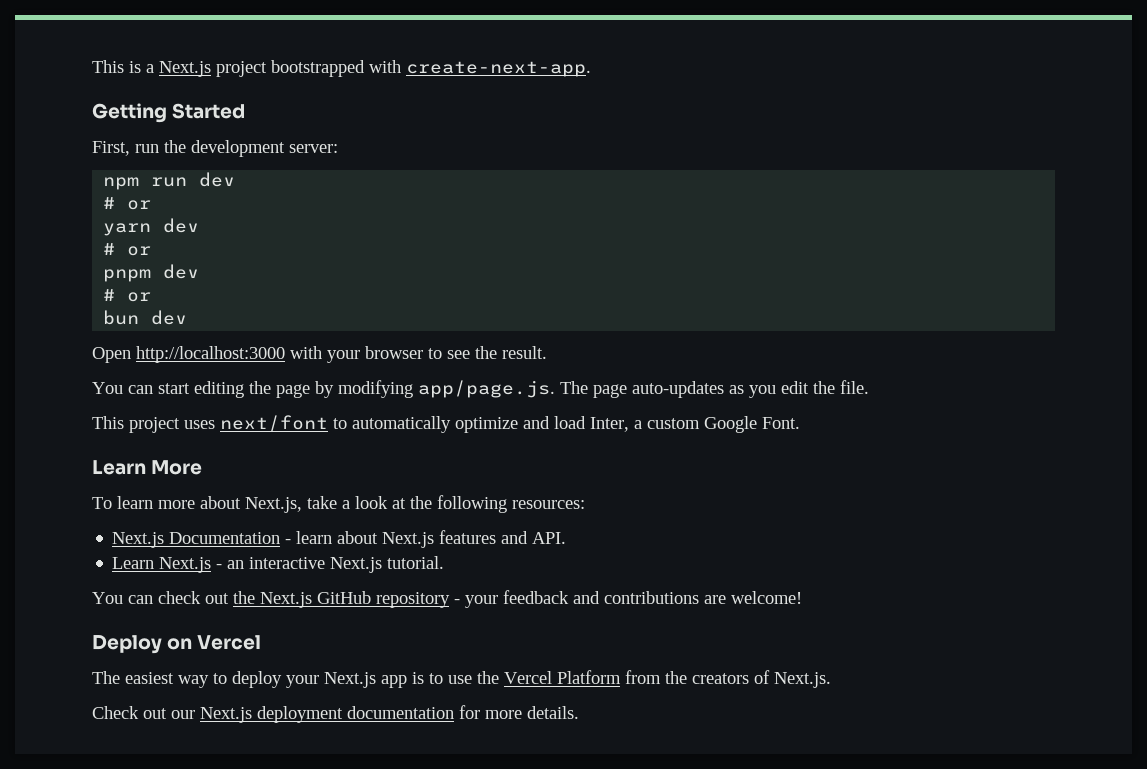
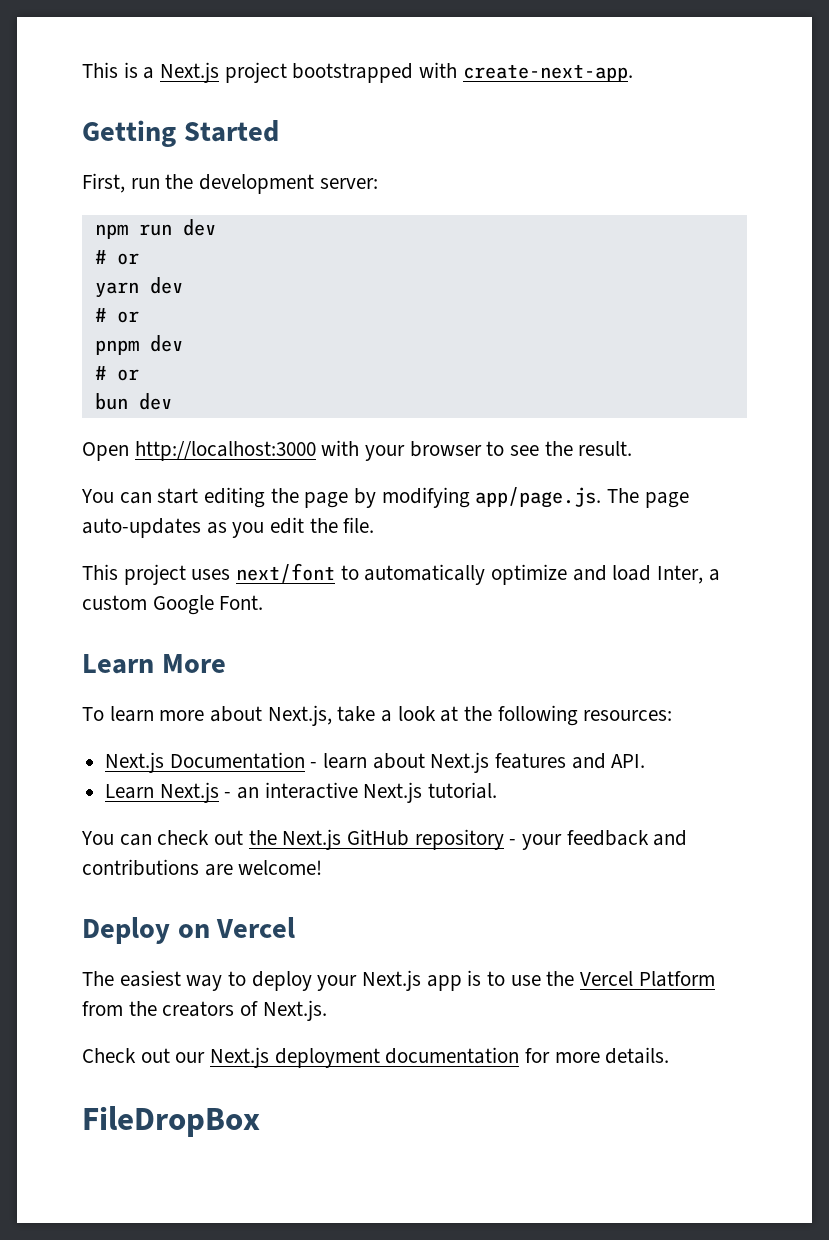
+ FileDropBox

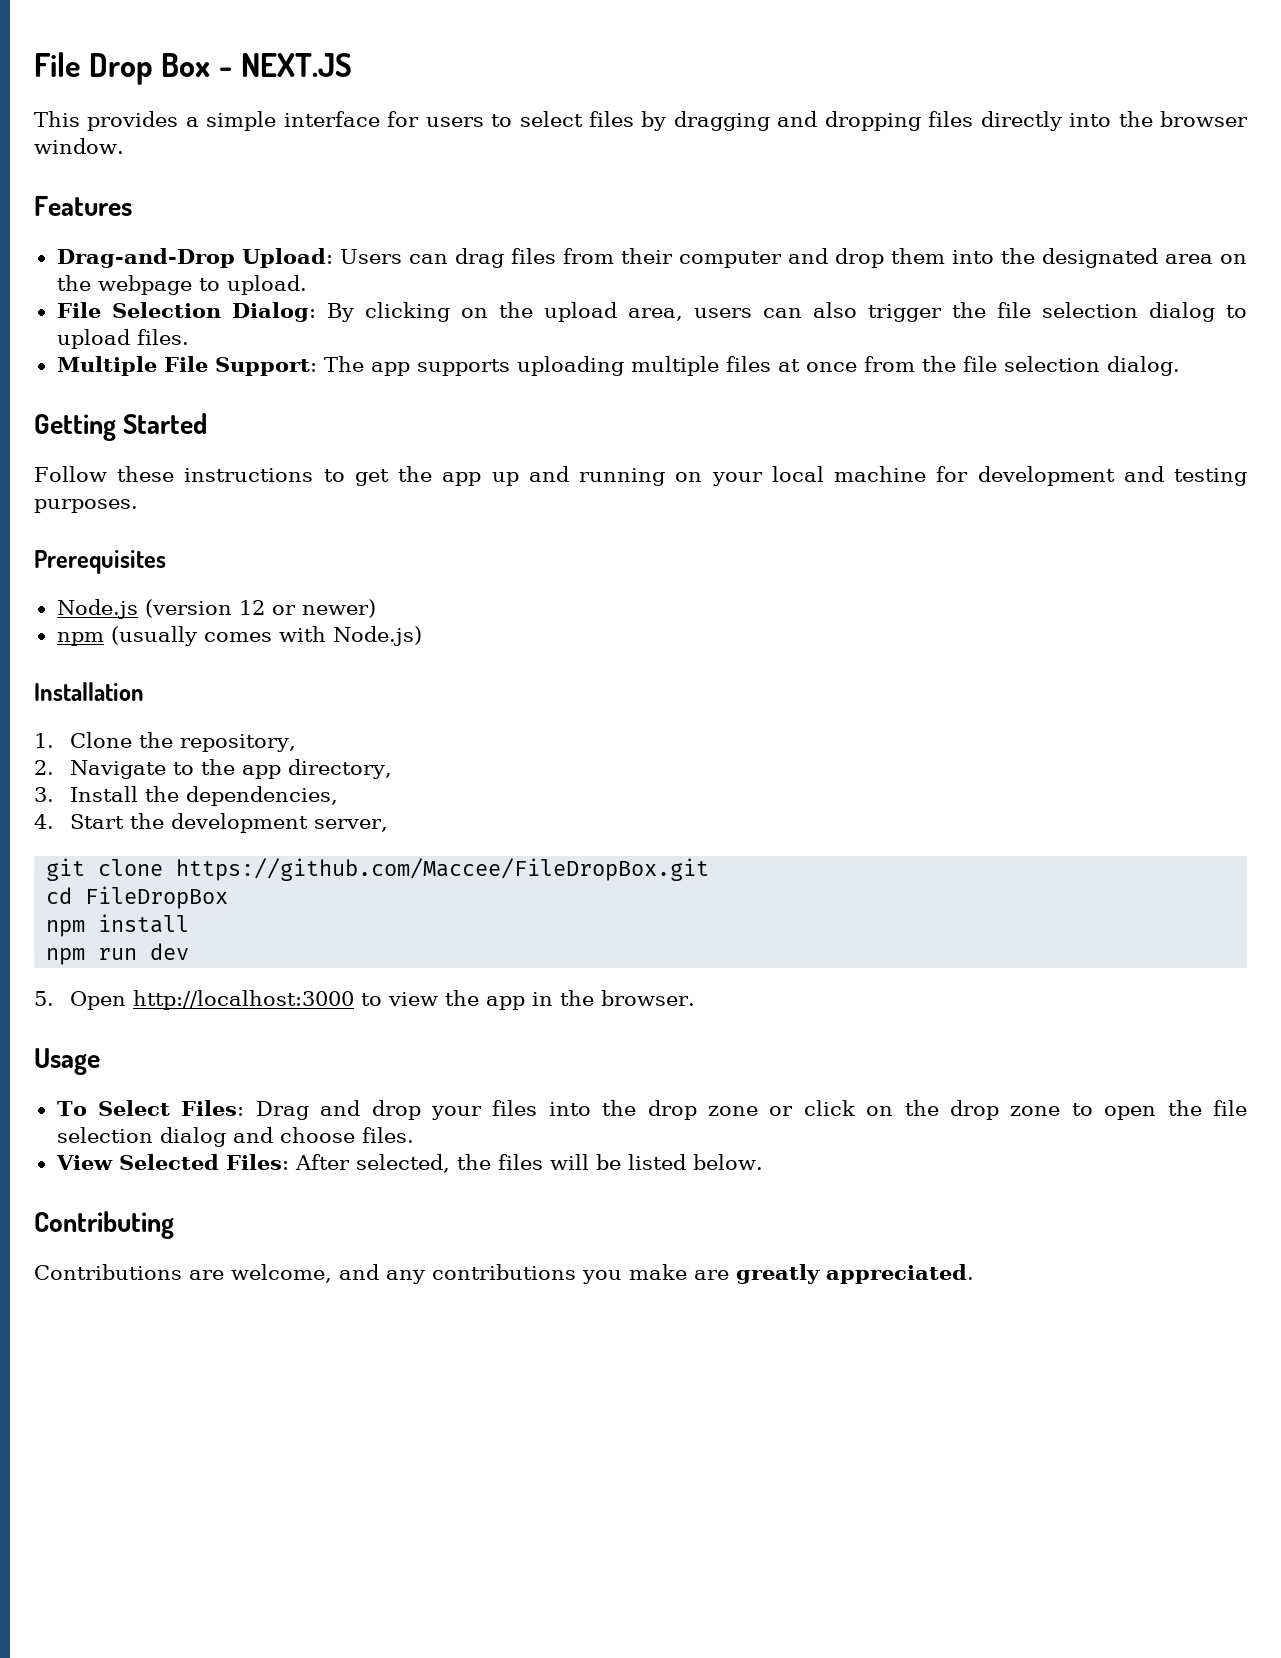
- This is a Next.js project bootstrapped with create-next-app.
+ File Drop Box - NEXT.JS
+ This provides a simple interface for users to select files by dragging and dropping files directly into the browser window.
+ Features
+ Drag-and-Drop Upload: Users can drag files from their computer and drop them into the designated area on the webpage to upload.
+ File Selection Dialog: By clicking on the upload area, users can also trigger the file selection dialog to upload files.
+ Multiple File Support: The app supports uploading multiple files at once from the file selection dialog.
  Getting Started
- First, run the development server:
+ Follow these instructions to get the app up and running on your local machine for development and testing purposes.
+ Prerequisites
+ Node.js (version 12 or newer)
+ npm (usually comes with Node.js)
+ Installation
+ 1. Clone the repository,
+ 2. Navigate to the app directory,
+ 3. Install the dependencies,
+ 4. Start the development server,
+ git clone https://github.com/Maccee/FileDropBox.git
+ cd FileDropBox
+ npm install
  npm run dev
- # or
- yarn dev
- # or
- pnpm dev
- # or
- bun dev
- Open http://localhost:3000 with your browser to see the result.
- You can start editing the page by modifying app/page.js. The page auto-updates as you edit the file.
- This project uses next/font to automatically optimize and load Inter, a custom Google Font.
- Learn More
- To learn more about Next.js, take a look at the following resources:
- Next.js Documentation - learn about Next.js features and API.
- Learn Next.js - an interactive Next.js tutorial.
- You can check out the Next.js GitHub repository - your feedback and contributions are welcome!
- Deploy on Vercel
- The easiest way to deploy your Next.js app is to use the Vercel Platform from the creators of Next.js.
- Check out our Next.js deployment documentation for more details.
- FileDropBox
+ 5. Open http://localhost:3000 to view the app in the browser.
+ Usage
+ To Select Files: Drag and drop your files into the drop zone or click on the drop zone to open the file selection dialog and choose files.
+ View Selected Files: After selected, the files will be listed below.
+ Contributing
+ Contributions are welcome, and any contributions you make are greatly appreciated.

